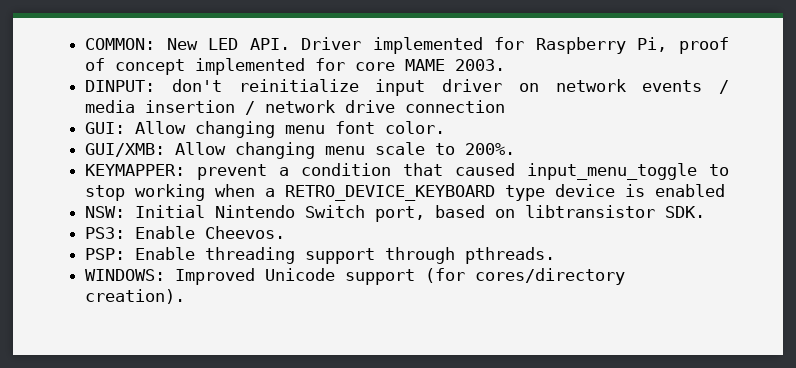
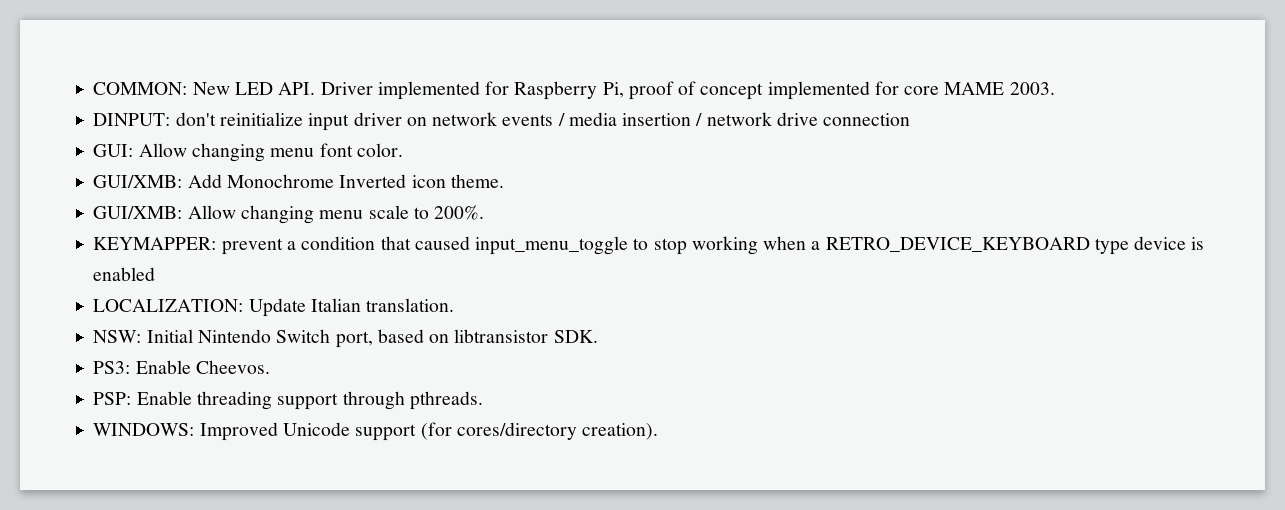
+ GUI/XMB: Add Monochrome Inverted icon theme.
+ LOCALIZATION: Update Italian translation.

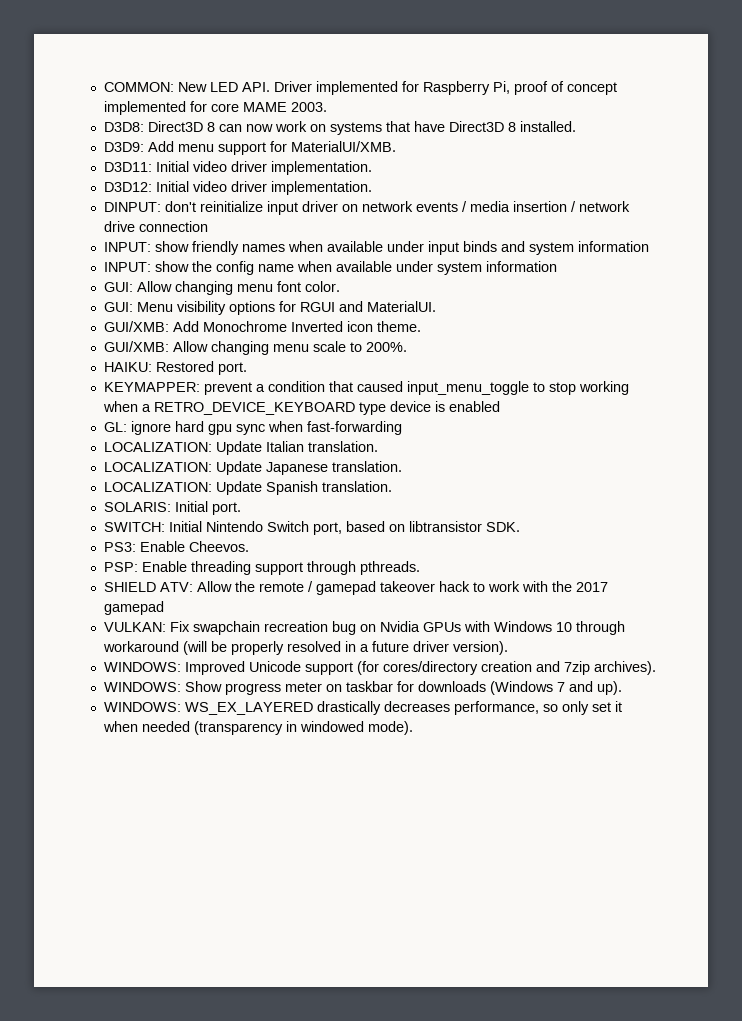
+ D3D8: Direct3D 8 can now work on systems that have Direct3D 8 installed.
+ D3D9: Add menu support for MaterialUI/XMB.
+ D3D11: Initial video driver implementation.
+ D3D12: Initial video driver implementation.
+ INPUT: show friendly names when available under input binds and system information
+ INPUT: show the config name when available under system information
+ GUI: Menu visibility options for RGUI and MaterialUI.
+ HAIKU: Restored port.
+ GL: ignore hard gpu sync when fast-forwarding
  LOCALIZATION: Update Italian translation.
- NSW: Initial Nintendo Switch port, based on libtransistor SDK.
+ LOCALIZATION: Update Japanese translation.
+ LOCALIZATION: Update Spanish translation.
+ SOLARIS: Initial port.
+ SWITCH: Initial Nintendo Switch port, based on libtransistor SDK.
+ SHIELD ATV: Allow the remote / gamepad takeover hack to work with the 2017 gamepad
+ VULKAN: Fix swapchain recreation bug on Nvidia GPUs with Windows 10 through workaround (will be properly resolved in a future driver version).
- WINDOWS: Improved Unicode support (for cores/directory creation).
+ WINDOWS: Improved Unicode support (for cores/directory creation and 7zip archives).
+ WINDOWS: Show progress meter on taskbar for downloads (Windows 7 and up).
+ WINDOWS: WS_EX_LAYERED drastically decreases performance, so only set it when needed (transparency in windowed mode).

